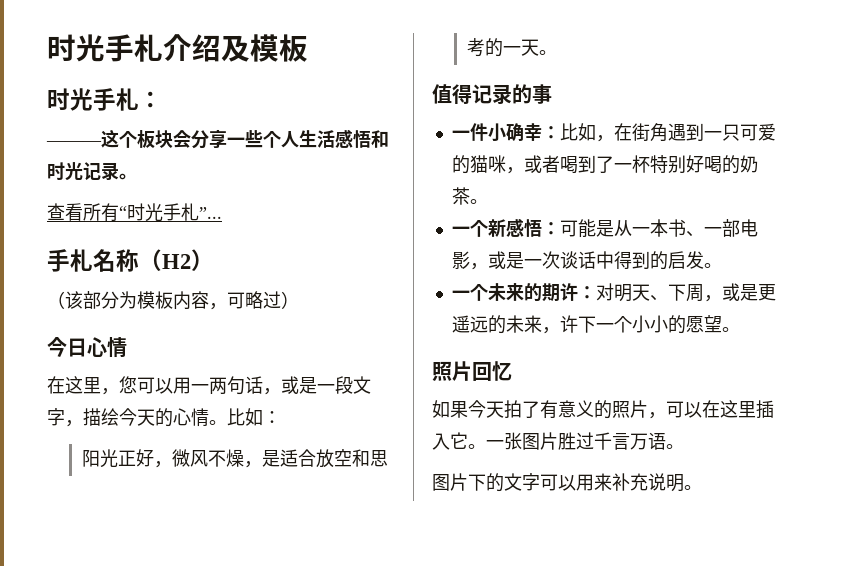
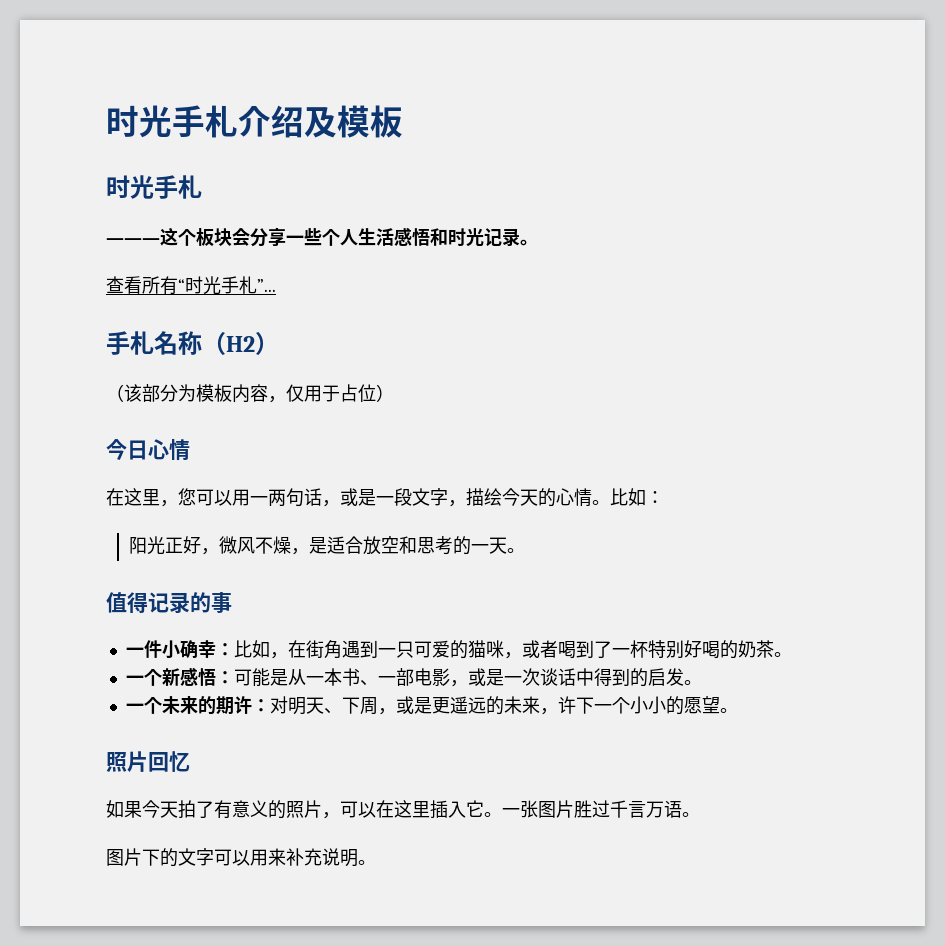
  时光手札介绍及模板
- 时光手札：
+ 时光手札
- （该部分为模板内容，可略过）
+ （该部分为模板内容，仅用于占位）

